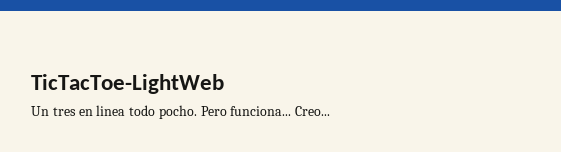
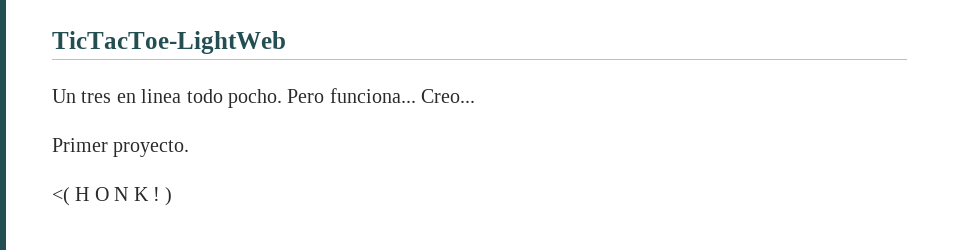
+ Primer proyecto.
+ <( H O N K ! )

